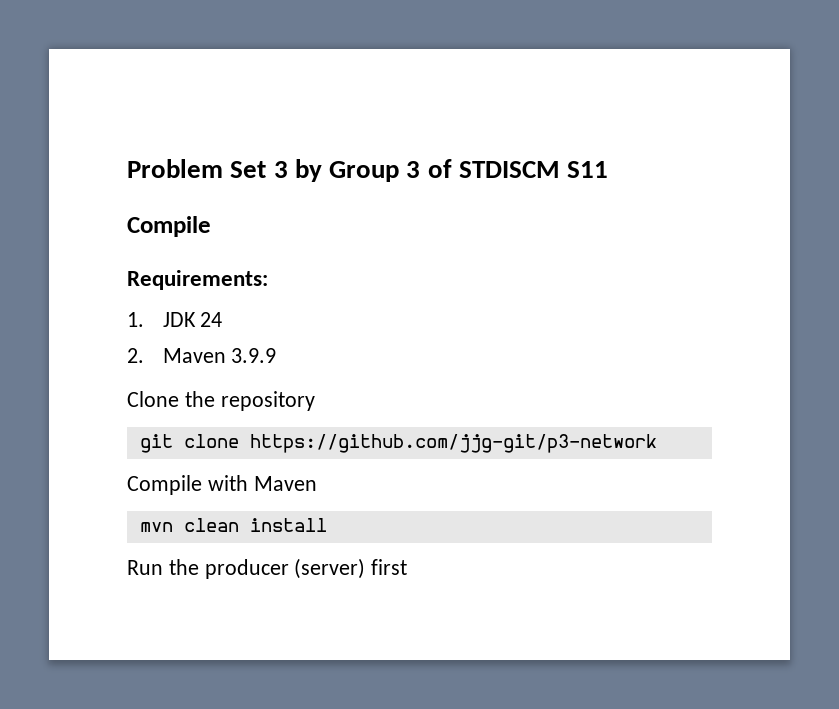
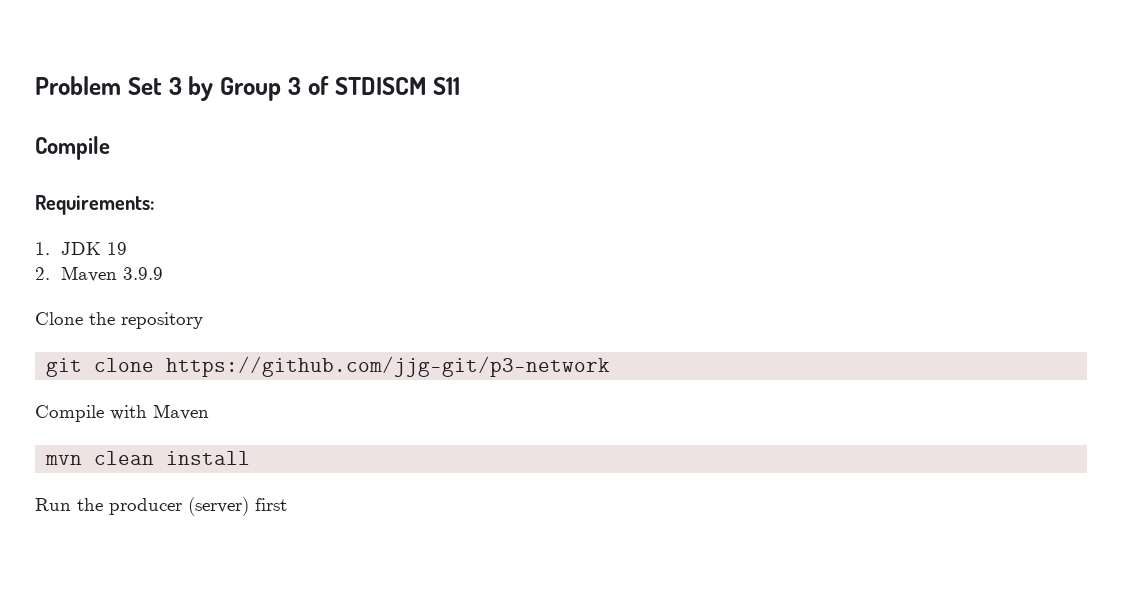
- 1. JDK 24
+ 1. JDK 19

